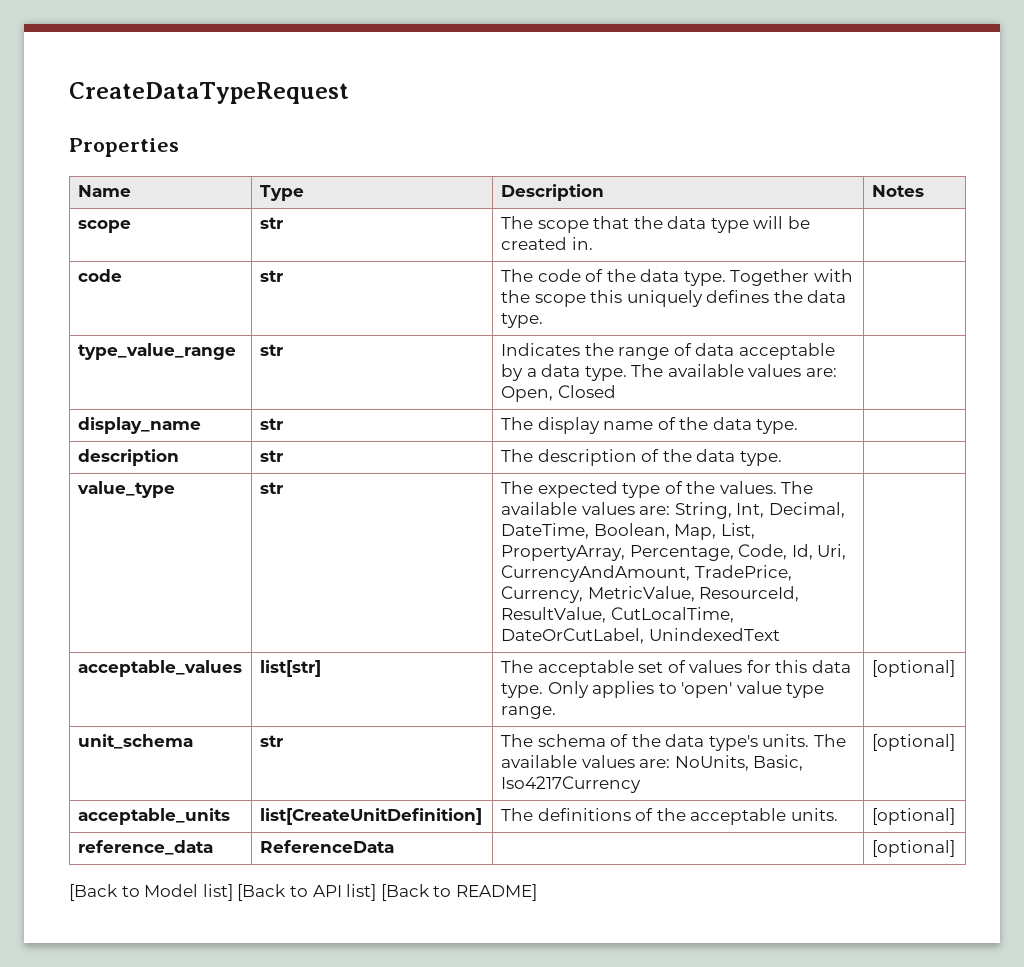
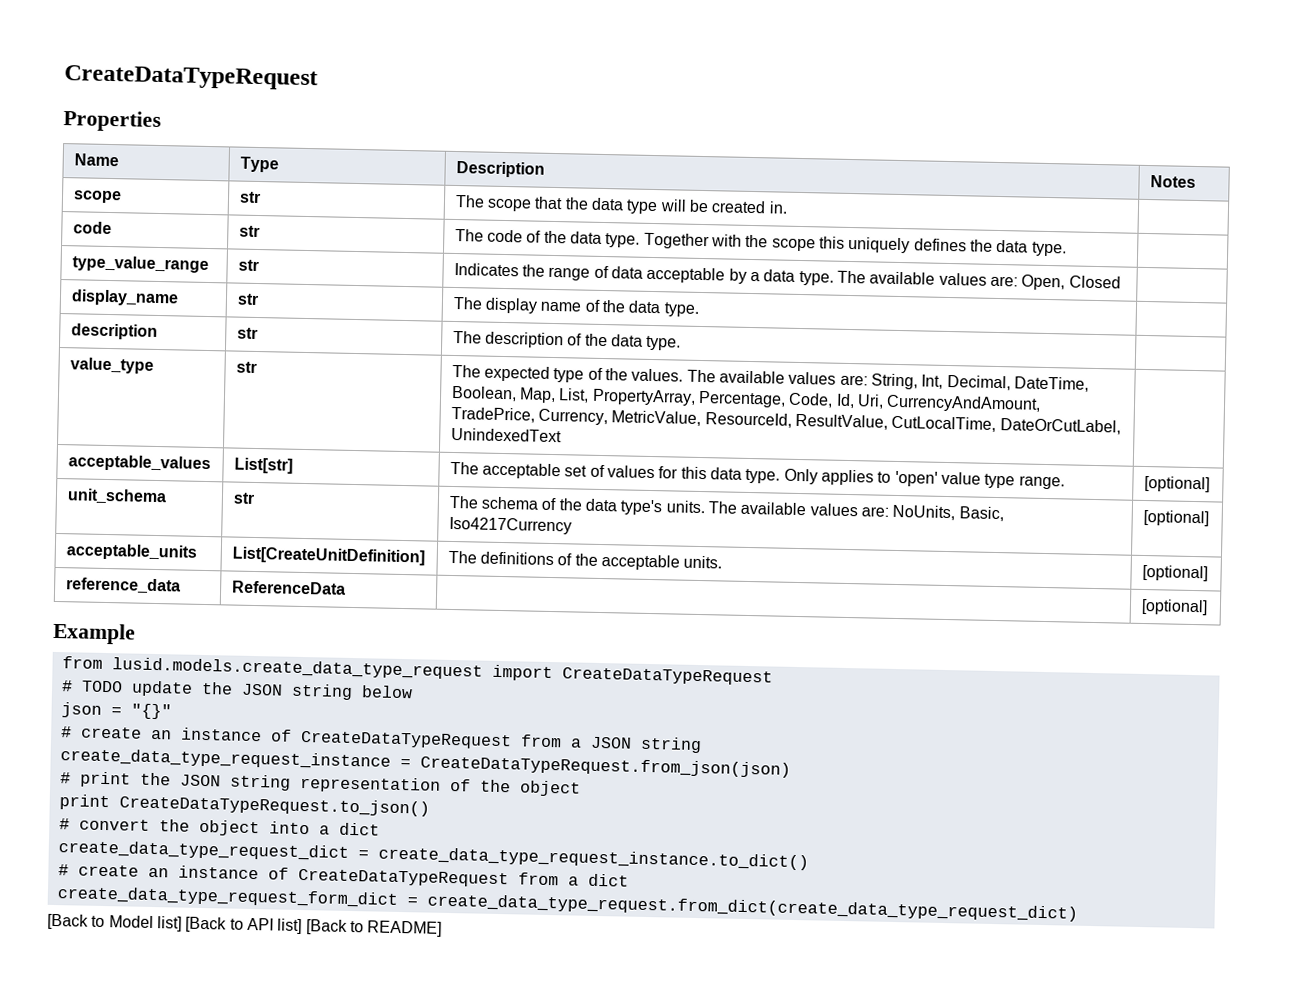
- acceptable_values | list[str] | The acceptable set of values for this data type. Only applies to 'open' value type range. | [optional]
+ acceptable_values | List[str] | The acceptable set of values for this data type. Only applies to 'open' value type range. | [optional]
- acceptable_units | list[CreateUnitDefinition] | The definitions of the acceptable units. | [optional]
+ acceptable_units | List[CreateUnitDefinition] | The definitions of the acceptable units. | [optional]
+ Example
+ from lusid.models.create_data_type_request import CreateDataTypeRequest
+ # TODO update the JSON string below
+ json = "{}"
+ # create an instance of CreateDataTypeRequest from a JSON string
+ create_data_type_request_instance = CreateDataTypeRequest.from_json(json)
+ # print the JSON string representation of the object
+ print CreateDataTypeRequest.to_json()
+ # convert the object into a dict
+ create_data_type_request_dict = create_data_type_request_instance.to_dict()
+ # create an instance of CreateDataTypeRequest from a dict
+ create_data_type_request_form_dict = create_data_type_request.from_dict(create_data_type_request_dict)

